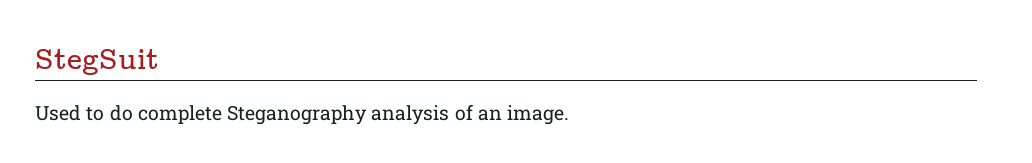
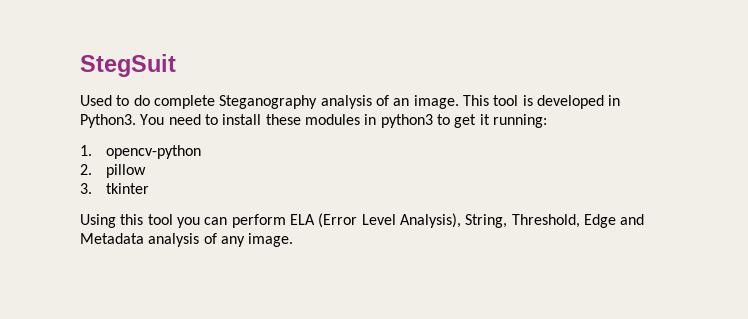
+ This tool is developed in Python3. You need to install these modules in python3 to get it running:
+ 1. opencv-python
+ 2. pillow
+ 3. tkinter
+ Using this tool you can perform ELA (Error Level Analysis), String, Threshold, Edge and Metadata analysis of any image.

